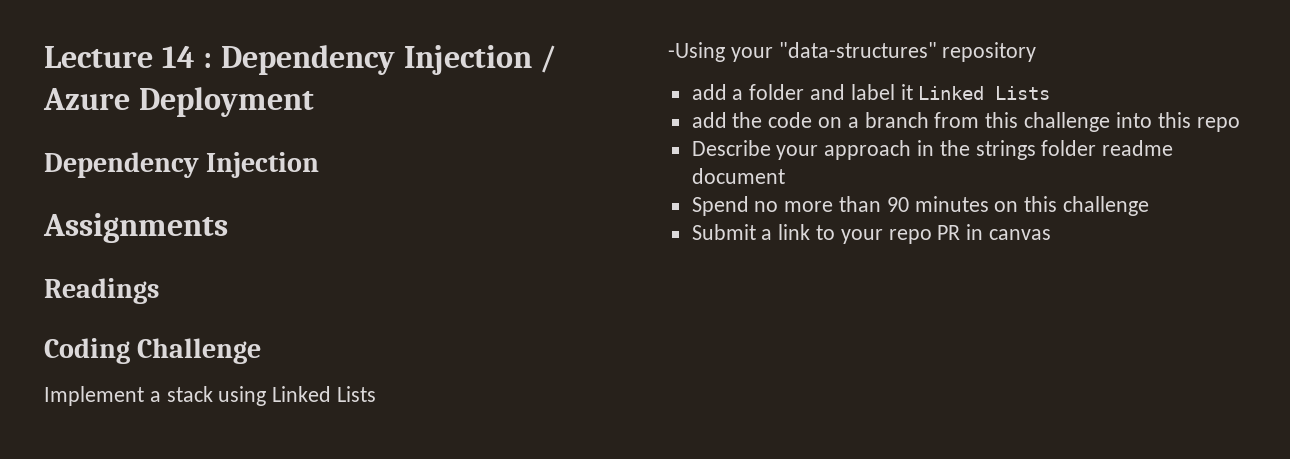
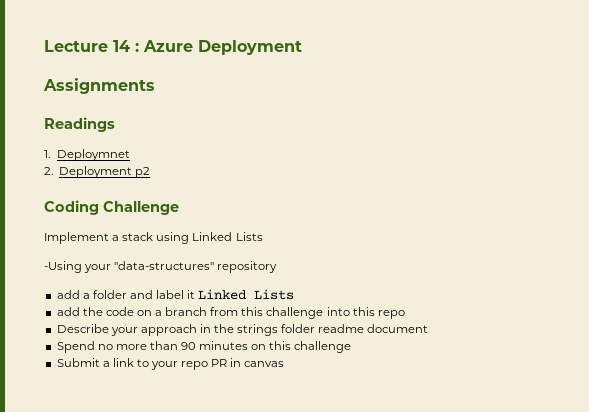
- Lecture 14 : Dependency Injection / Azure Deployment
- Dependency Injection
+ Lecture 14 : Azure Deployment
+ 1. Deploymnet
+ 2. Deployment p2

